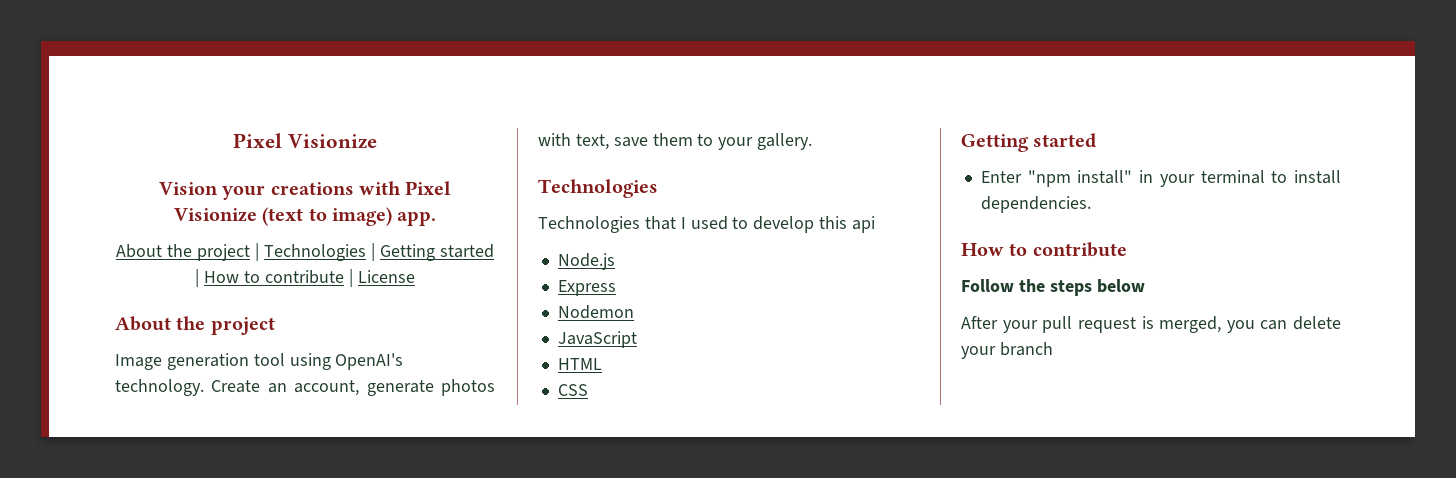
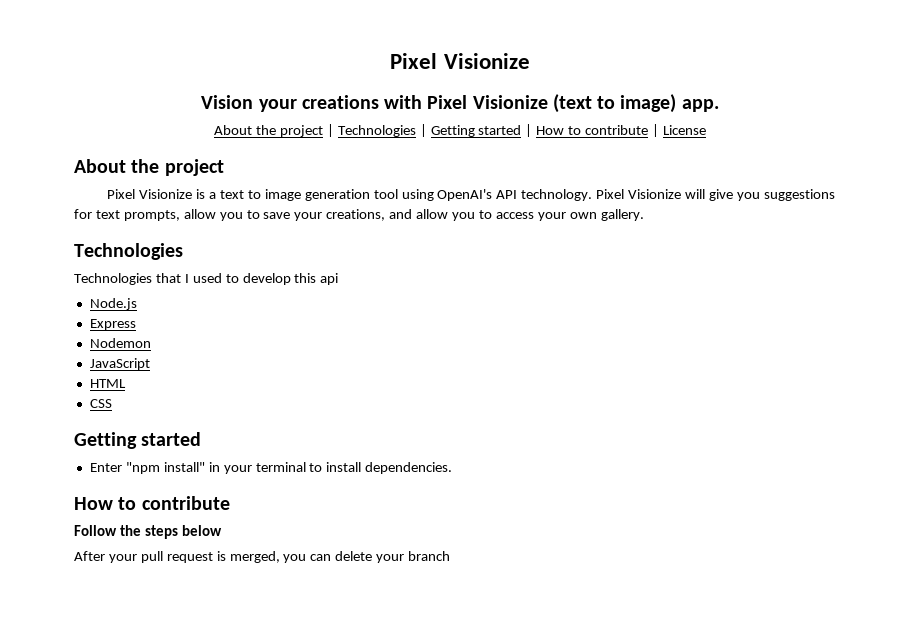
- Image generation tool using OpenAI's technology. Create an account, generate photos with text, save them to your gallery.
+ Pixel Visionize is a text to image generation tool using OpenAI's API technology. Pixel Visionize will give you suggestions for text prompts, allow you to save your creations, and allow you to access your own gallery.

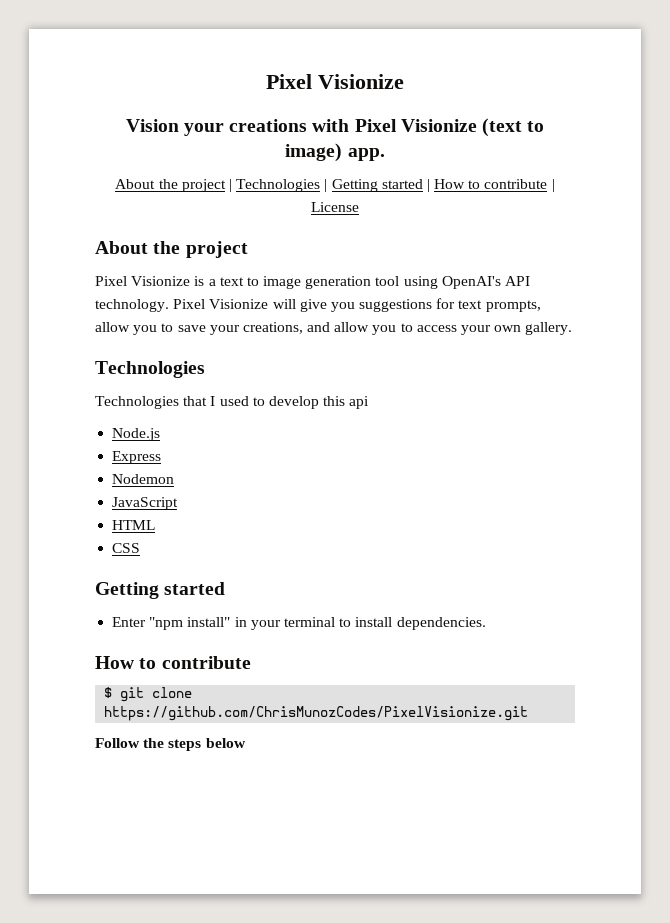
+ $ git clone https://github.com/ChrisMunozCodes/PixelVisionize.git
- After your pull request is merged, you can delete your branch

